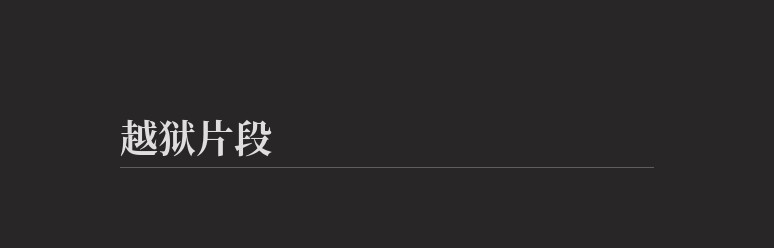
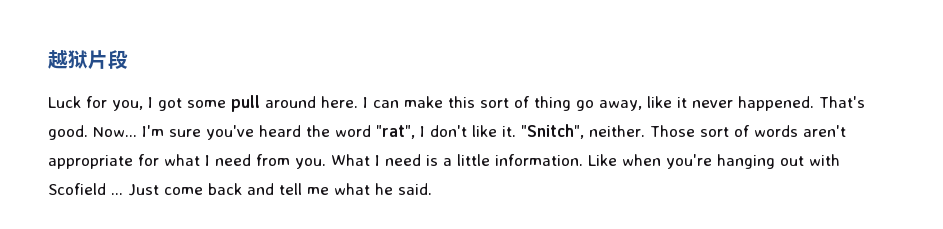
+ Luck for you, I got some pull around here. I can make this sort of thing go away, like it never happened. That's good. Now... I'm sure you've heard the word "rat", I don't like it. "Snitch", neither. Those sort of words aren't appropriate for what I need from you. What I need is a little information. Like when you're hanging out with Scofield ... Just come back and tell me what he said.

